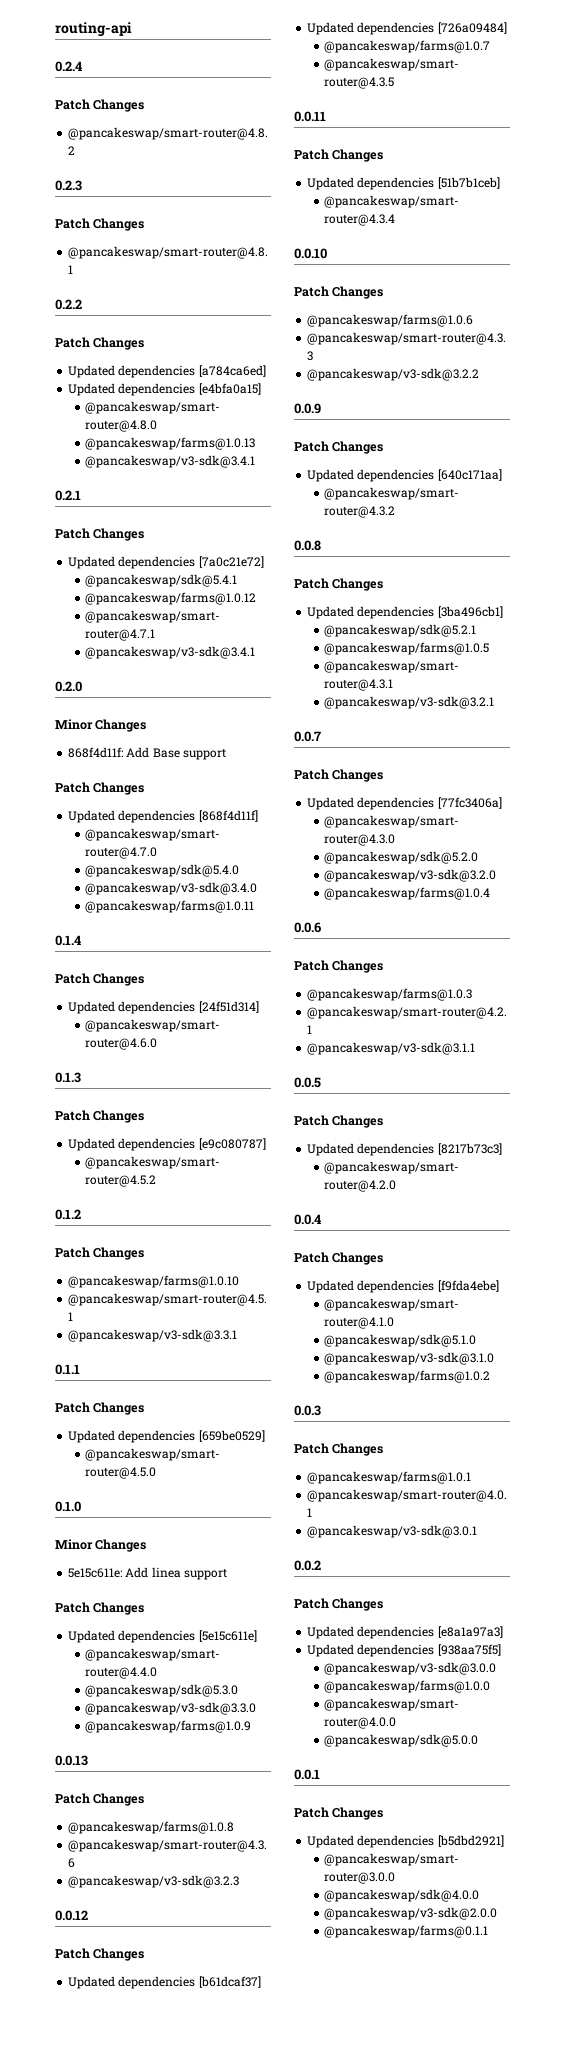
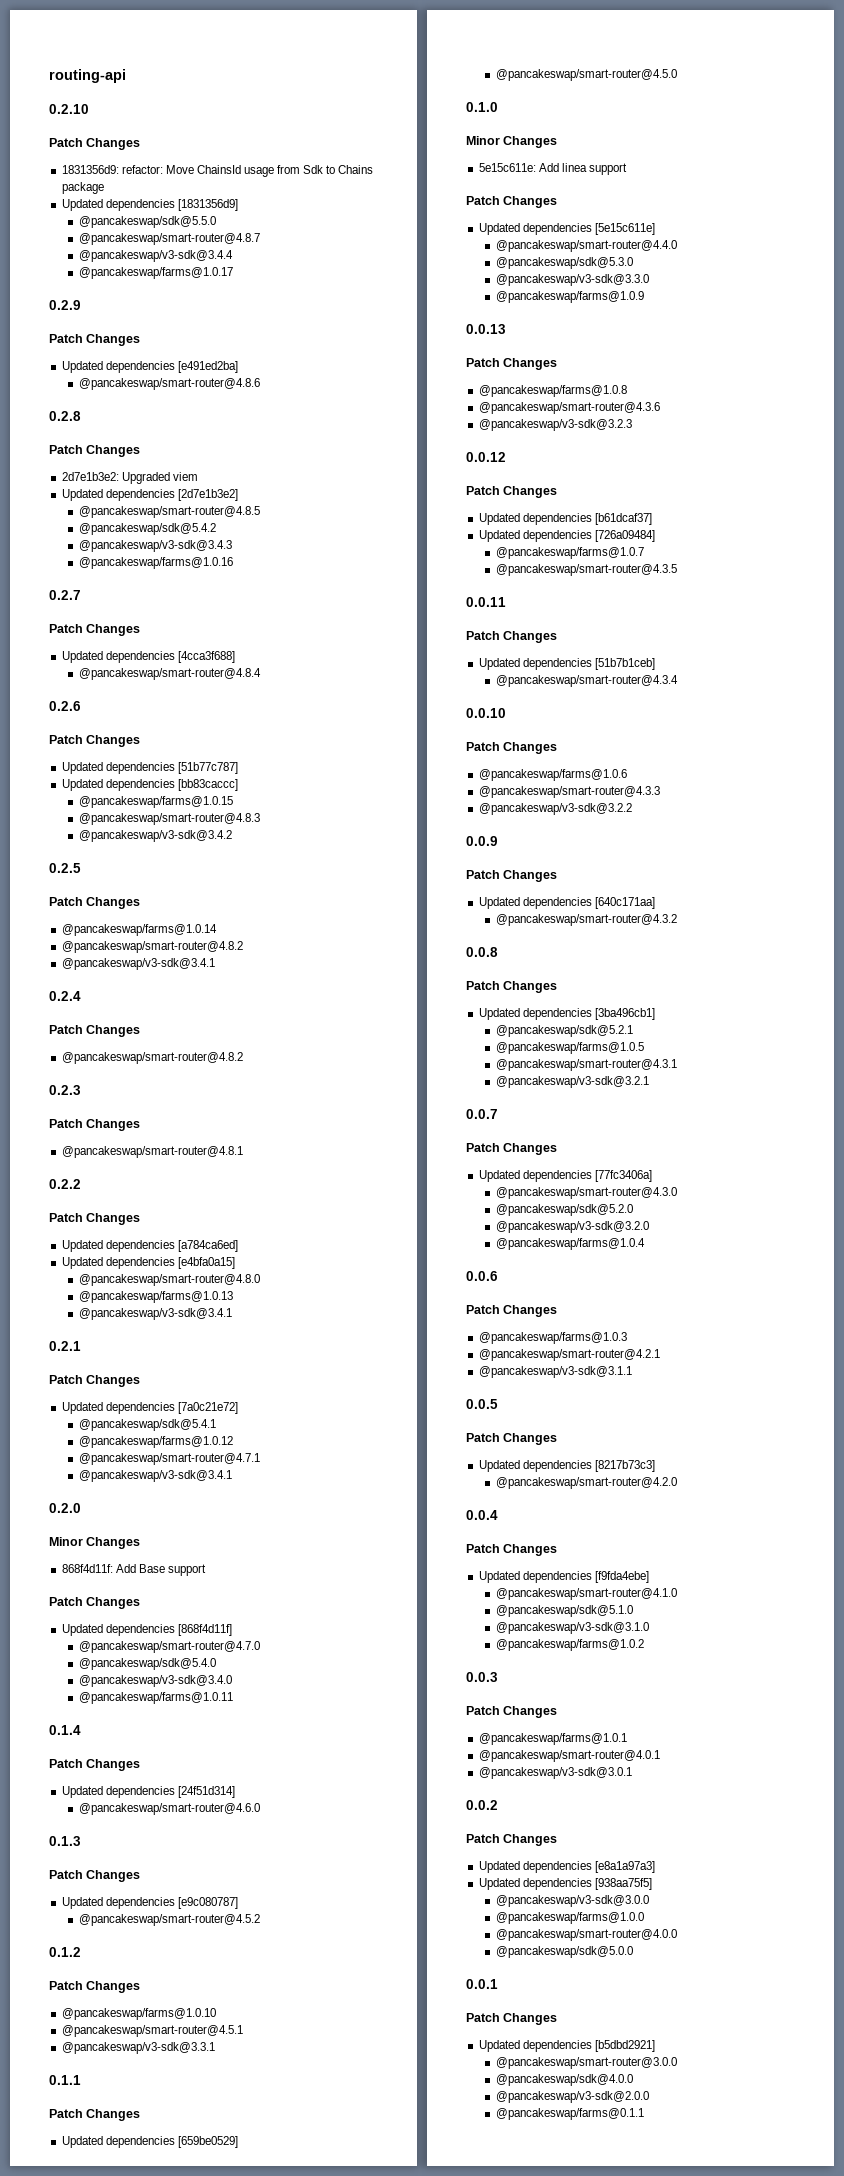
+ 0.2.10
+ Patch Changes
+ 1831356d9: refactor: Move ChainsId usage from Sdk to Chains package
+ Updated dependencies [1831356d9]
+ @pancakeswap/sdk@5.5.0
+ @pancakeswap/smart-router@4.8.7
+ @pancakeswap/v3-sdk@3.4.4
+ @pancakeswap/farms@1.0.17
+ 0.2.9
+ Patch Changes
+ Updated dependencies [e491ed2ba]
+ @pancakeswap/smart-router@4.8.6
+ 0.2.8
+ Patch Changes
+ 2d7e1b3e2: Upgraded viem
+ Updated dependencies [2d7e1b3e2]
+ @pancakeswap/smart-router@4.8.5
+ @pancakeswap/sdk@5.4.2
+ @pancakeswap/v3-sdk@3.4.3
+ @pancakeswap/farms@1.0.16
+ 0.2.7
+ Patch Changes
+ Updated dependencies [4cca3f688]
+ @pancakeswap/smart-router@4.8.4
+ 0.2.6
+ Patch Changes
+ Updated dependencies [51b77c787]
+ Updated dependencies [bb83caccc]
+ @pancakeswap/farms@1.0.15
+ @pancakeswap/smart-router@4.8.3
+ @pancakeswap/v3-sdk@3.4.2
+ 0.2.5
+ Patch Changes
+ @pancakeswap/farms@1.0.14
+ @pancakeswap/smart-router@4.8.2
+ @pancakeswap/v3-sdk@3.4.1

